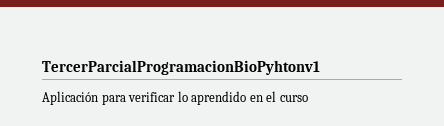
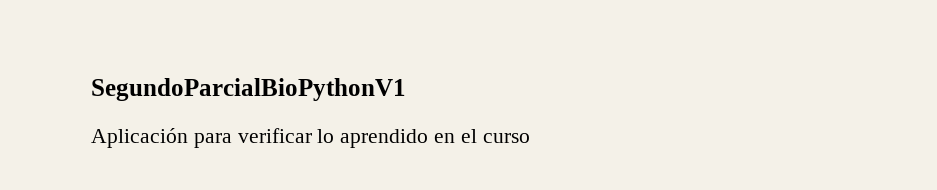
- TercerParcialProgramacionBioPyhtonv1
+ SegundoParcialBioPythonV1

